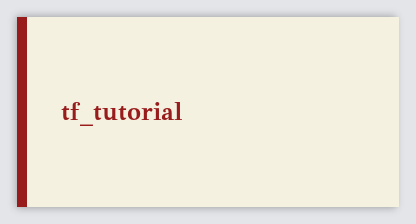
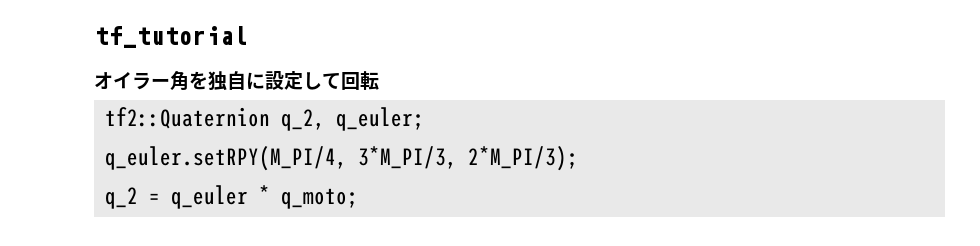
+ オイラー角を独自に設定して回転
+ tf2::Quaternion q_2, q_euler;
+ q_euler.setRPY(M_PI/4, 3*M_PI/3, 2*M_PI/3);
+ q_2 = q_euler * q_moto;

